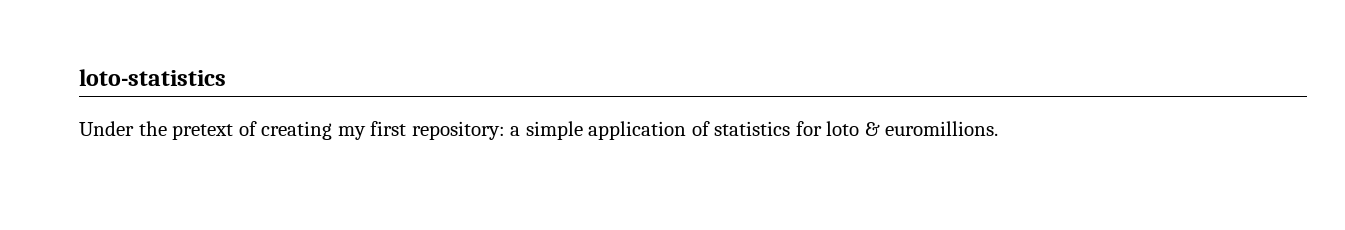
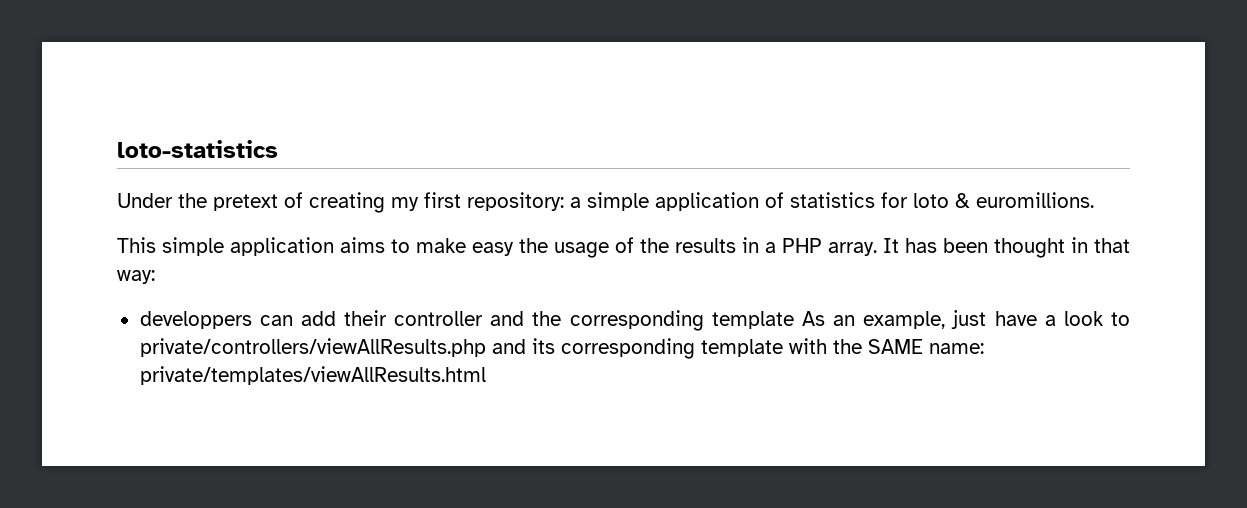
+ This simple application aims to make easy the usage of the results in a PHP array. It has been thought in that way:
+ developpers can add their controller and the corresponding template As an example, just have a look to private/controllers/viewAllResults.php and its corresponding template with the SAME name: private/templates/viewAllResults.html

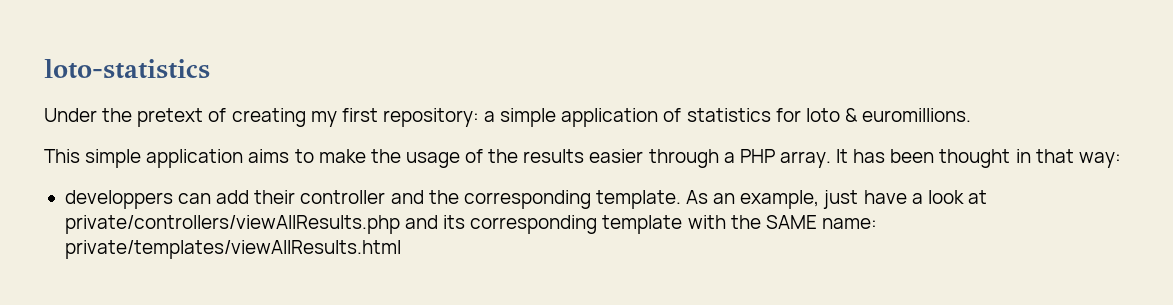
- This simple application aims to make easy the usage of the results in a PHP array.
+ This simple application aims to make the usage of the results easier through a PHP array.
- developpers can add their controller and the corresponding template As an example, just have a look to private/controllers/viewAllResults.php and its corresponding template with the SAME name: private/templates/viewAllResults.html
+ developpers can add their controller and the corresponding template. As an example, just have a look at private/controllers/viewAllResults.php and its corresponding template with the SAME name: private/templates/viewAllResults.html

